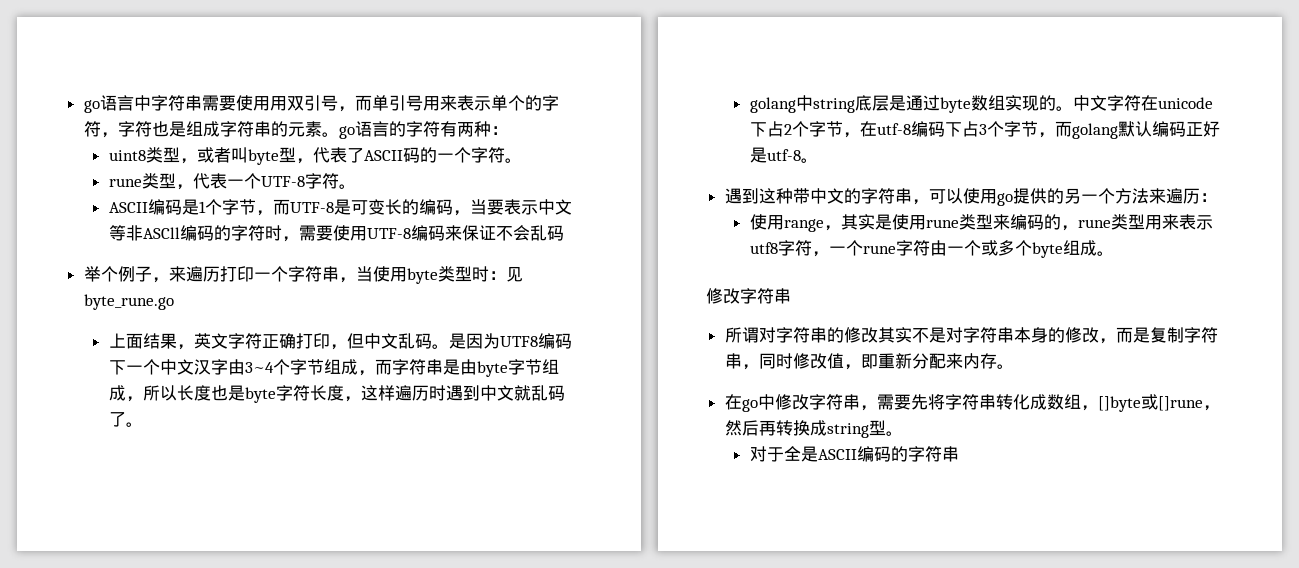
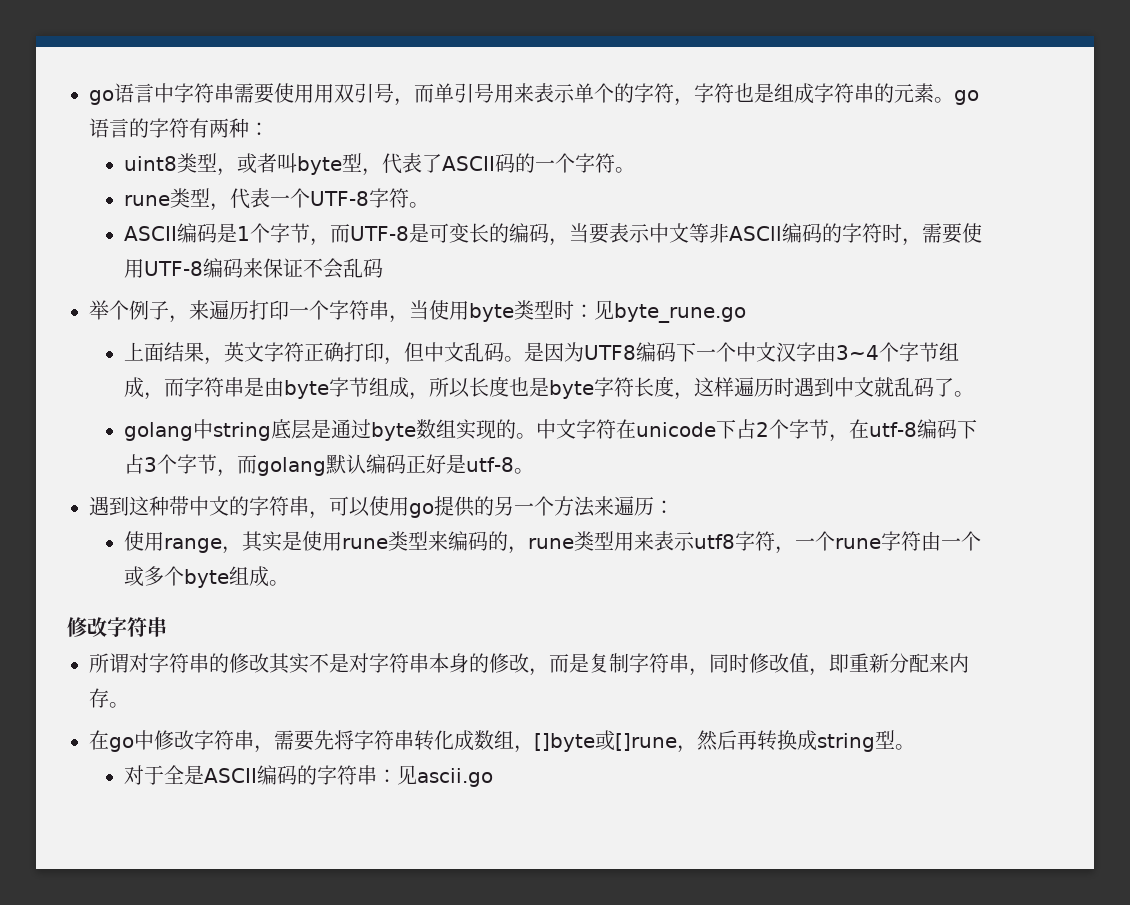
- 对于全是ASCII编码的字符串
+ 对于全是ASCII编码的字符串：见ascii.go

